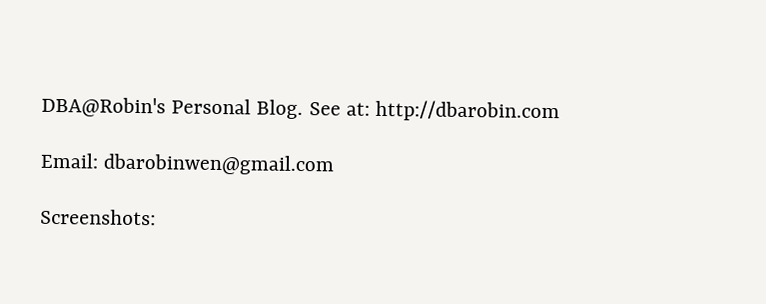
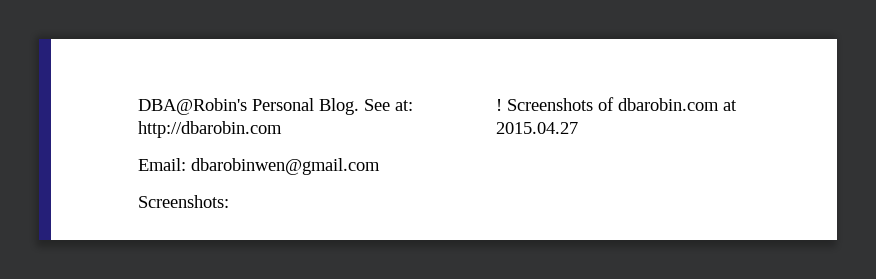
+ ! Screenshots of dbarobin.com at 2015.04.27

